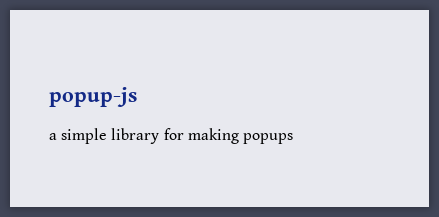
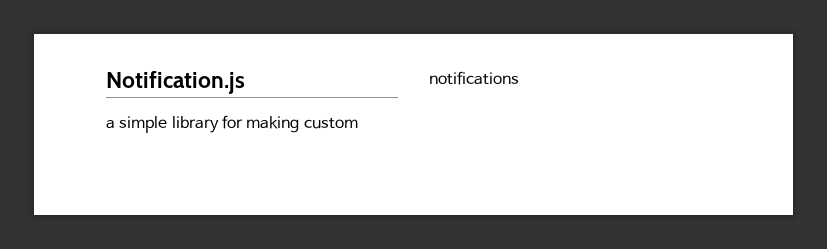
- popup-js
+ Notification.js
- a simple library for making popups
+ a simple library for making custom notifications

